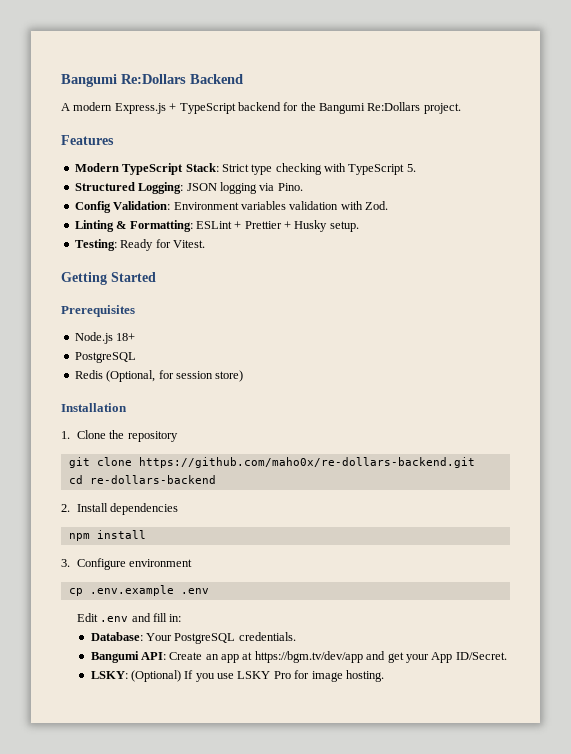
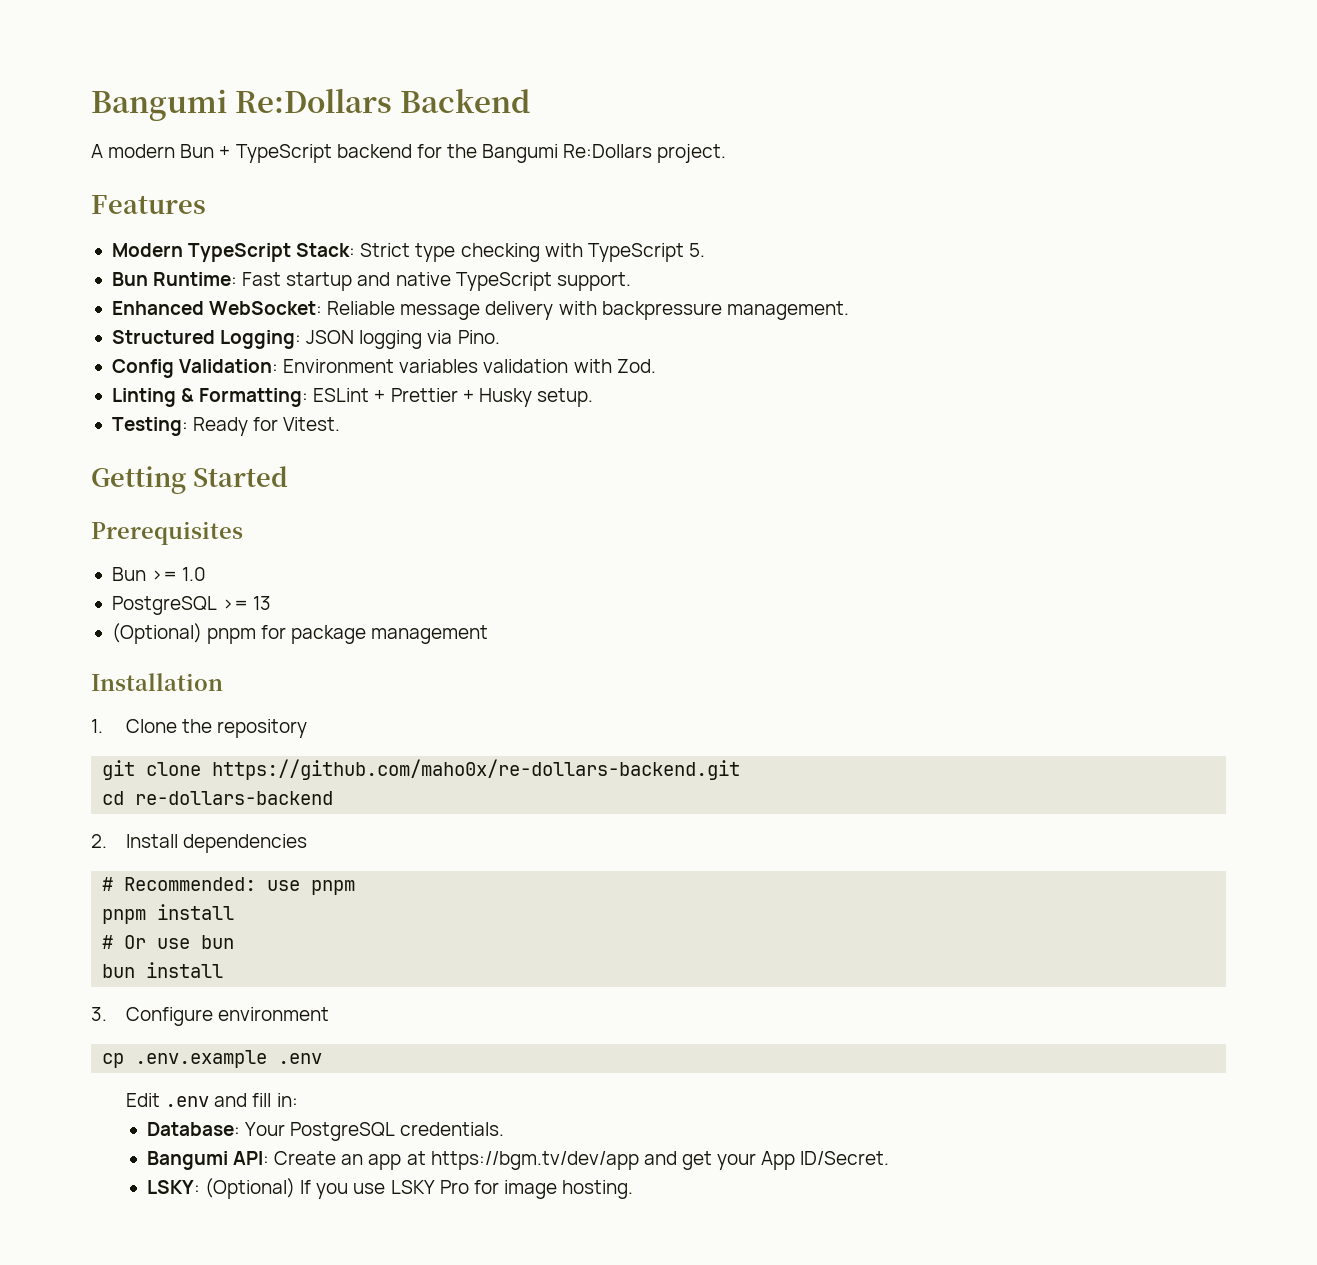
- A modern Express.js + TypeScript backend for the Bangumi Re:Dollars project.
+ A modern Bun + TypeScript backend for the Bangumi Re:Dollars project.
+ Bun Runtime: Fast startup and native TypeScript support.
+ Enhanced WebSocket: Reliable message delivery with backpressure management.
- Node.js 18+
- PostgreSQL
- Redis (Optional, for session store)
+ Bun >= 1.0
+ PostgreSQL >= 13
+ (Optional) pnpm for package management
- npm install
+ # Recommended: use pnpm
+ pnpm install
+ # Or use bun
+ bun install

